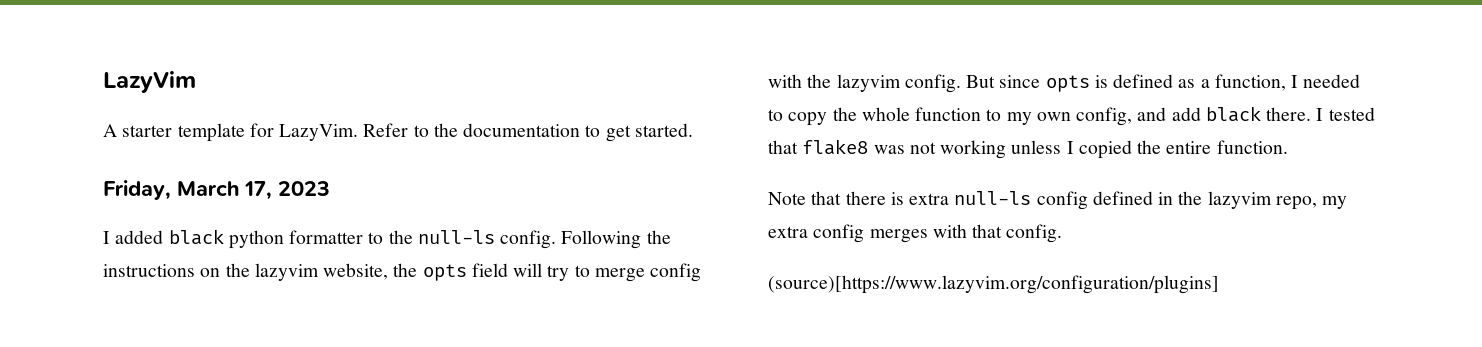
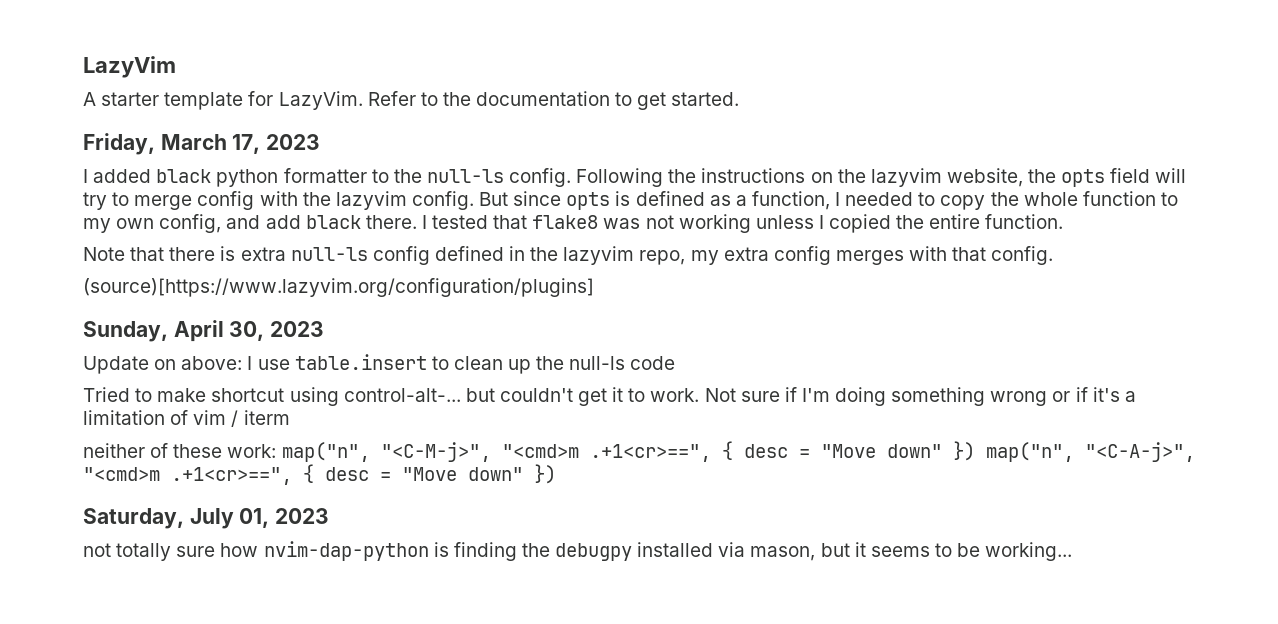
+ Sunday, April 30, 2023
+ Update on above: I use table.insert to clean up the null-ls code
+ Tried to make shortcut using control-alt-... but couldn't get it to work. Not sure if I'm doing something wrong or if it's a limitation of vim / iterm
+ neither of these work: map("n", "<C-M-j>", "<cmd>m .+1<cr>==", { desc = "Move down" }) map("n", "<C-A-j>", "<cmd>m .+1<cr>==", { desc = "Move down" })
+ Saturday, July 01, 2023
+ not totally sure how nvim-dap-python is finding the debugpy installed via mason, but it seems to be working...

